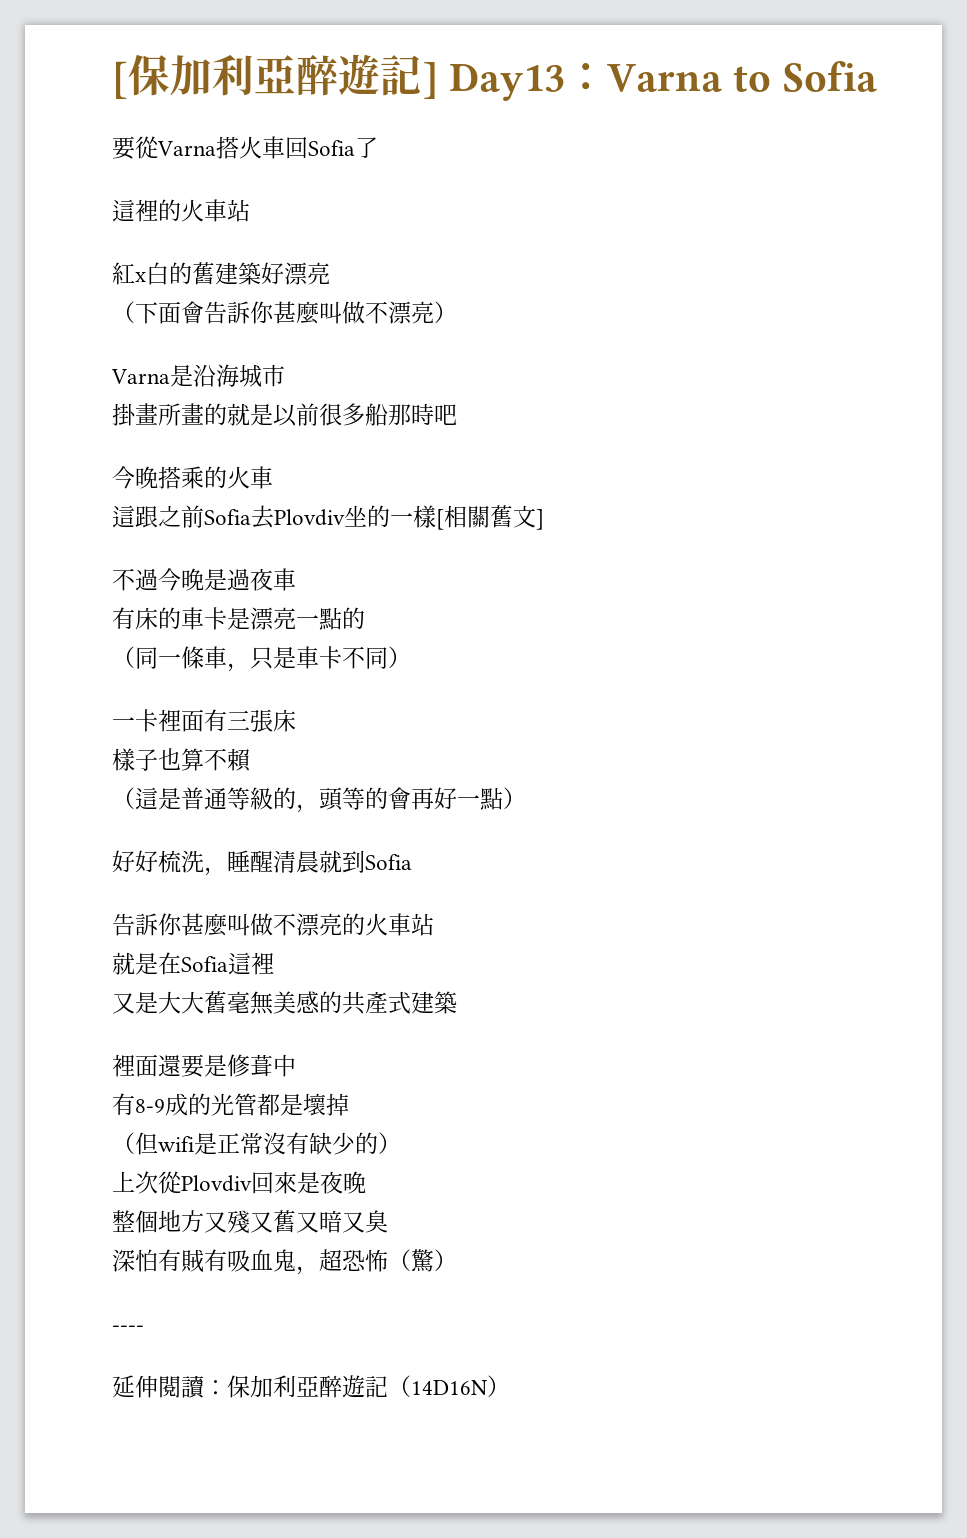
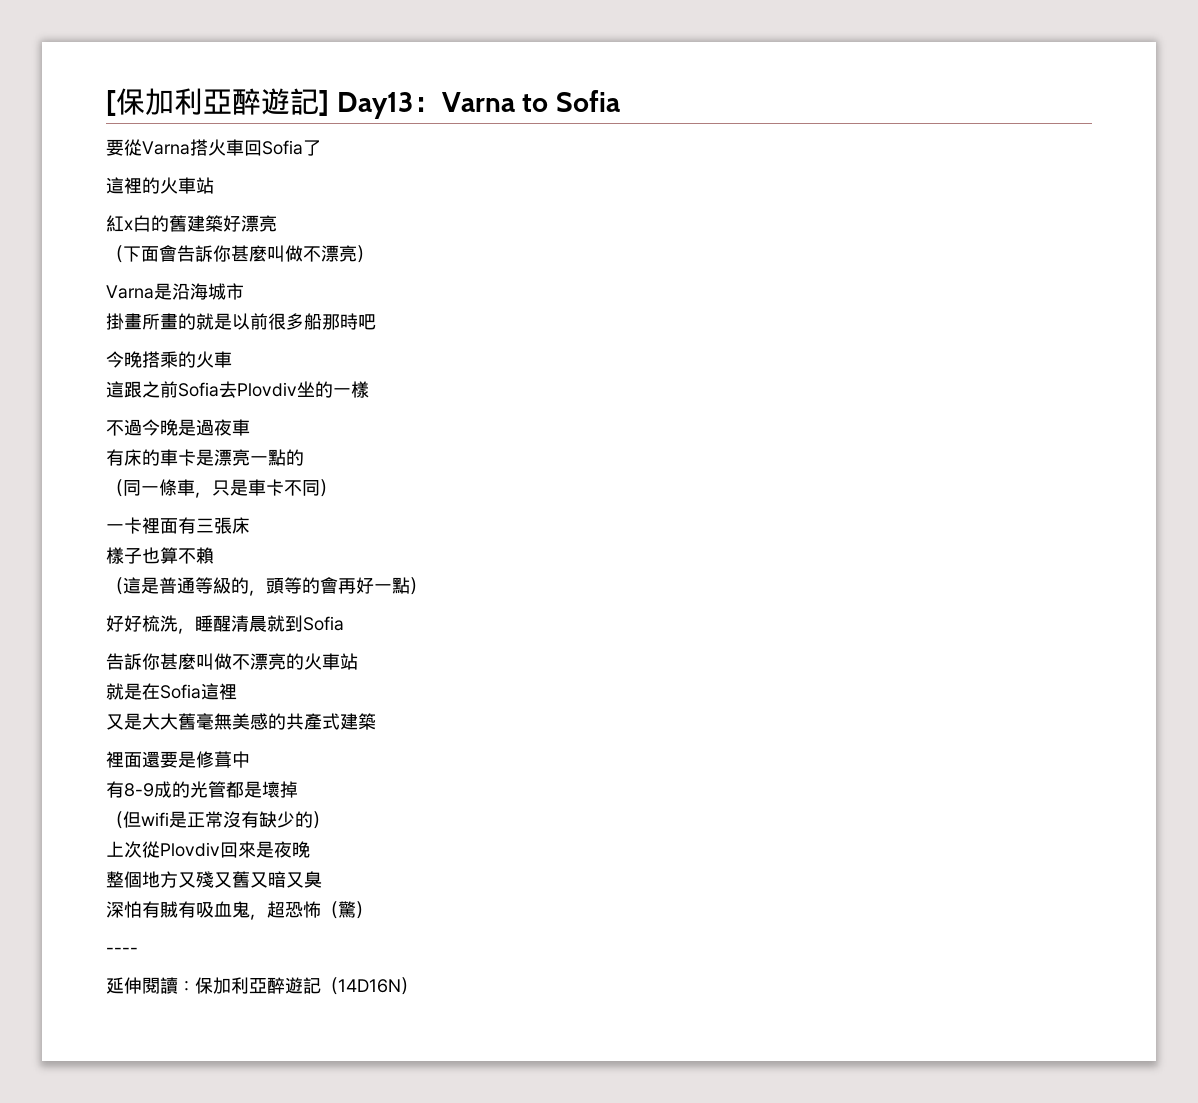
- 這跟之前Sofia去Plovdiv坐的一樣[相關舊文]
+ 這跟之前Sofia去Plovdiv坐的一樣

